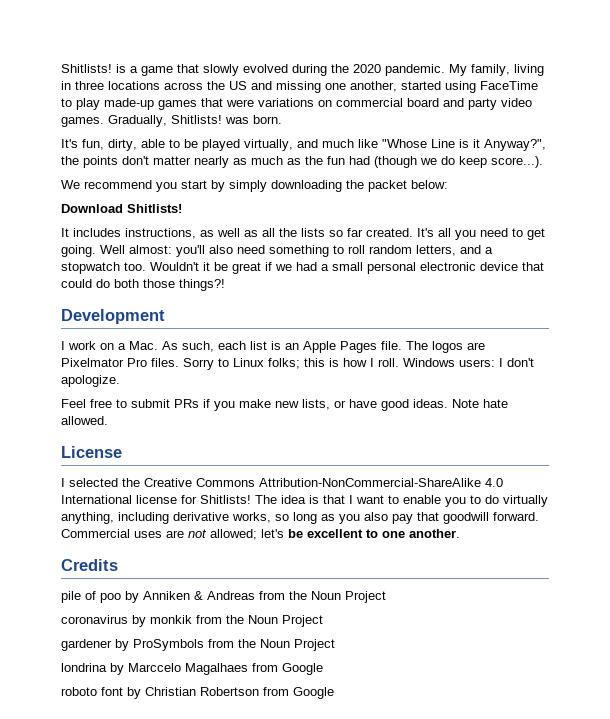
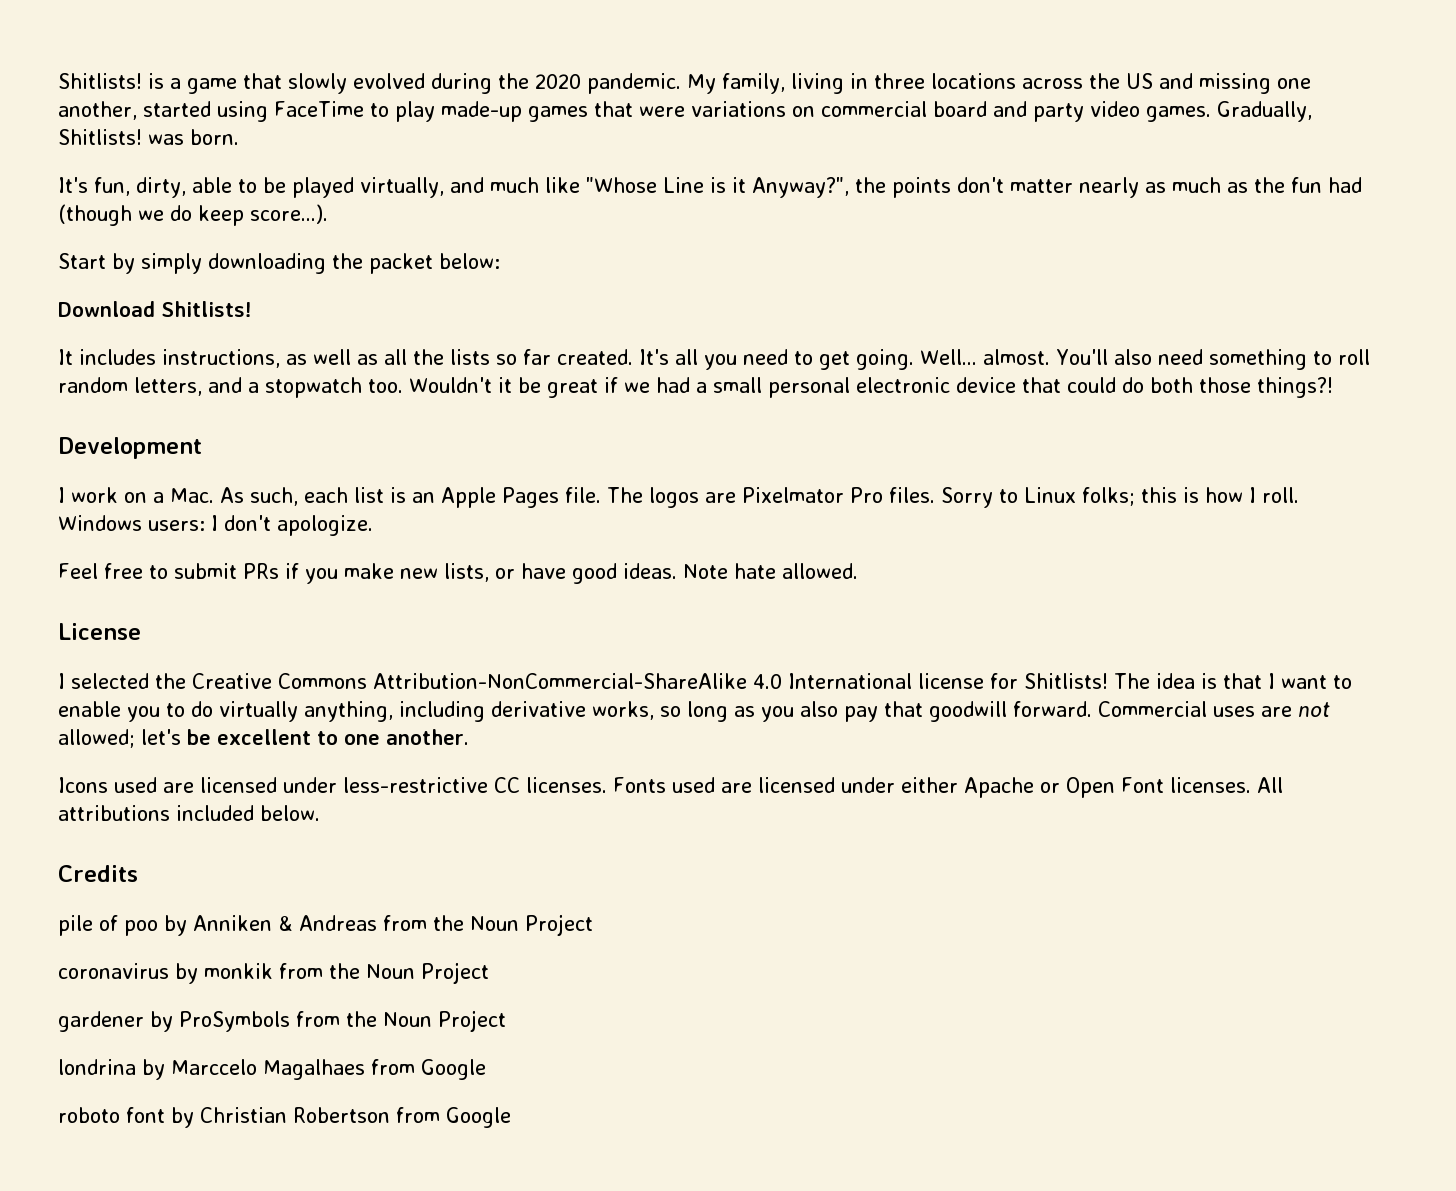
- We recommend you start by simply downloading the packet below:
+ Start by simply downloading the packet below:
- Well almost: you'll also need something to roll random letters, and a stopwatch too.
+ Well... almost. You'll also need something to roll random letters, and a stopwatch too.
+ Icons used are licensed under less-restrictive CC licenses. Fonts used are licensed under either Apache or Open Font licenses. All attributions included below.

